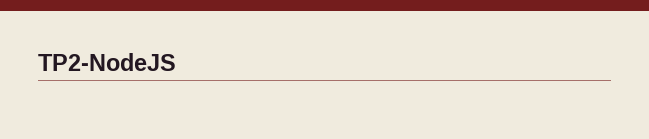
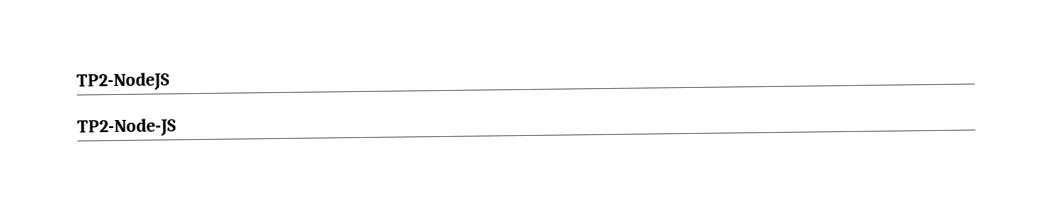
+ TP2-Node-JS

